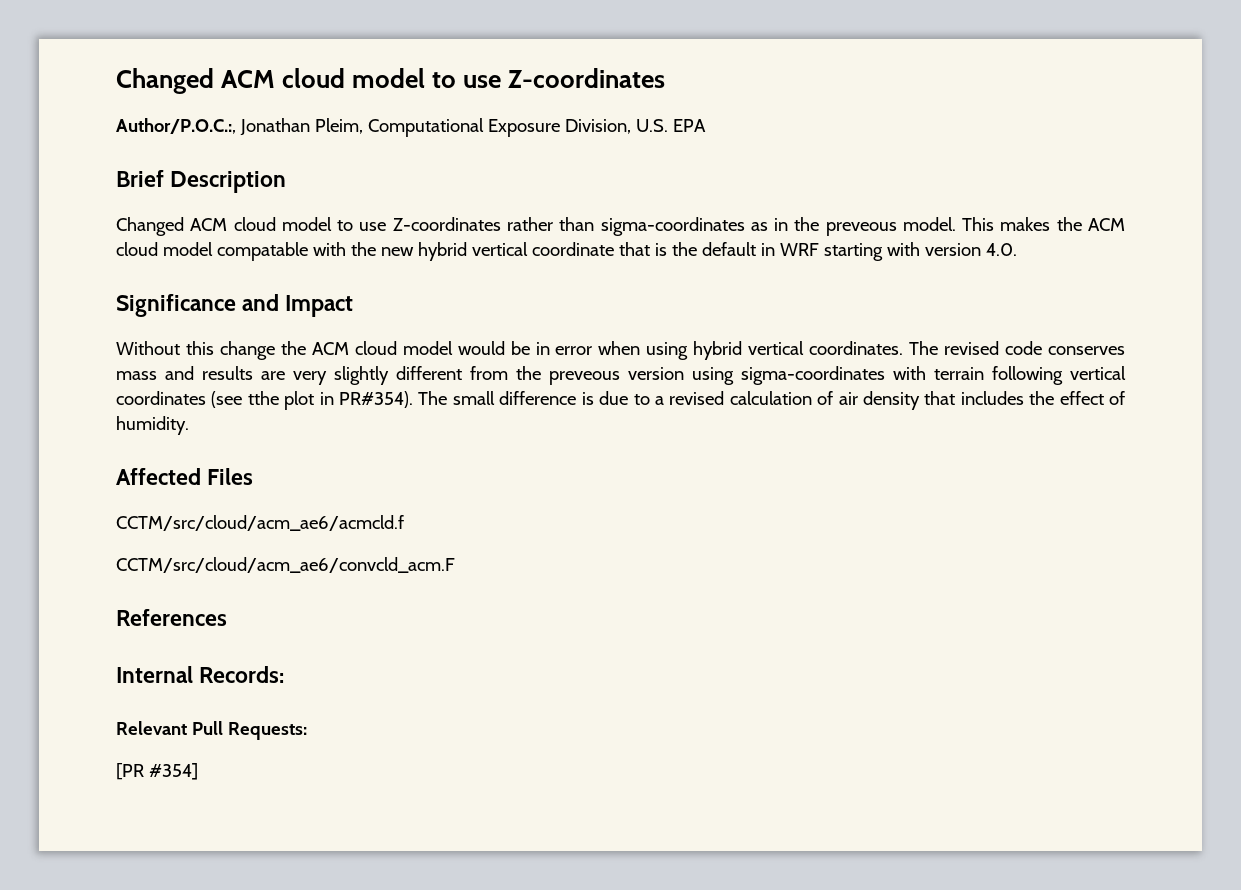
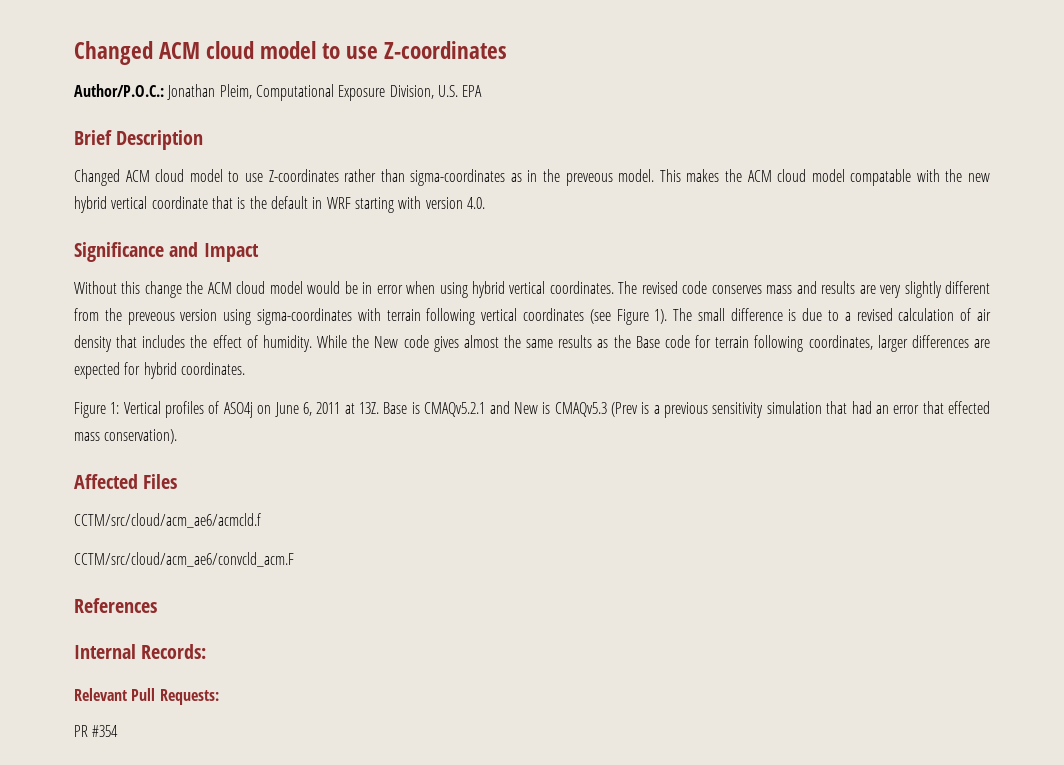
- Author/P.O.C.:, Jonathan Pleim, Computational Exposure Division, U.S. EPA
+ Author/P.O.C.: Jonathan Pleim, Computational Exposure Division, U.S. EPA
- The revised code conserves mass and results are very slightly different from the preveous version using sigma-coordinates with terrain following vertical coordinates (see tthe plot in PR#354).
+ The revised code conserves mass and results are very slightly different from the preveous version using sigma-coordinates with terrain following vertical coordinates (see Figure 1).
+ While the New code gives almost the same results as the Base code for terrain following coordinates, larger differences are expected for hybrid coordinates.
+ Figure 1: Vertical profiles of ASO4j on June 6, 2011 at 13Z. Base is CMAQv5.2.1 and New is CMAQv5.3 (Prev is a previous sensitivity simulation that had an error that effected mass conservation).
- [PR #354]
+ PR #354

